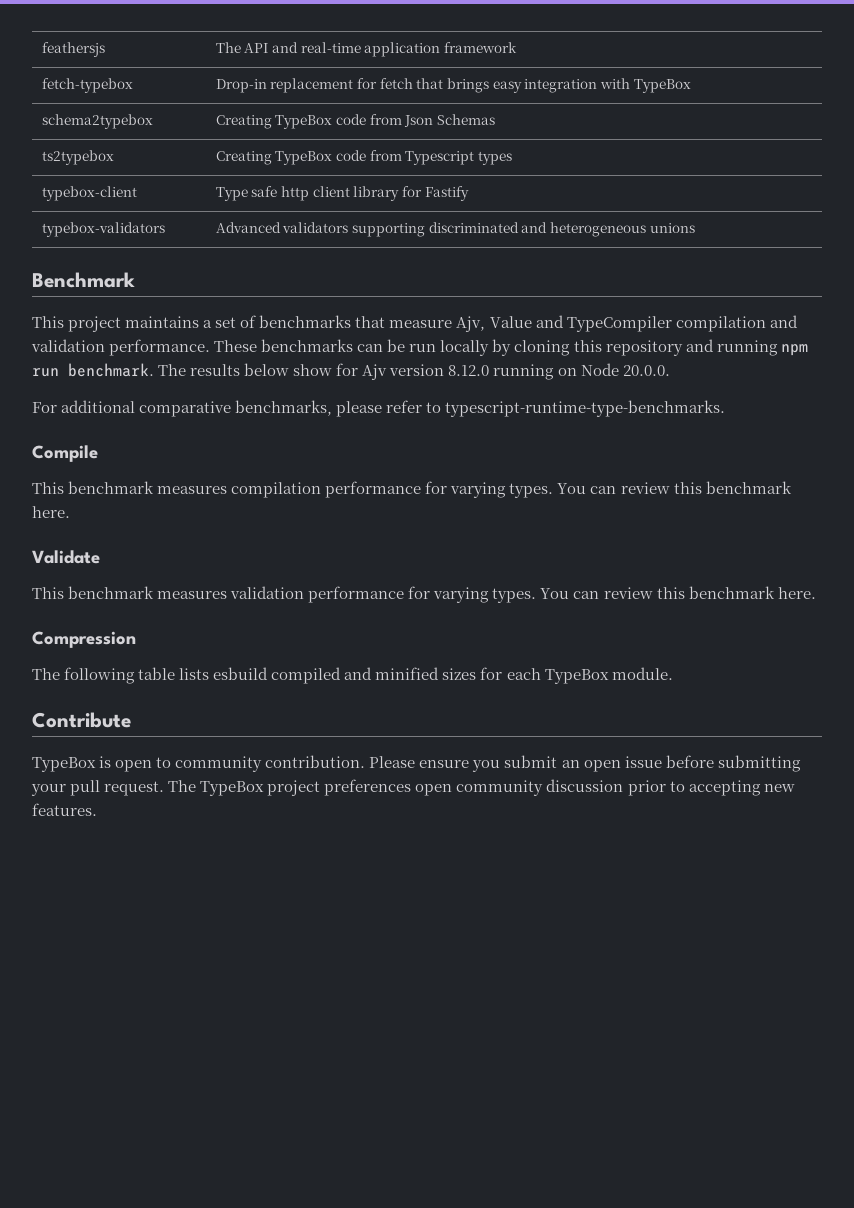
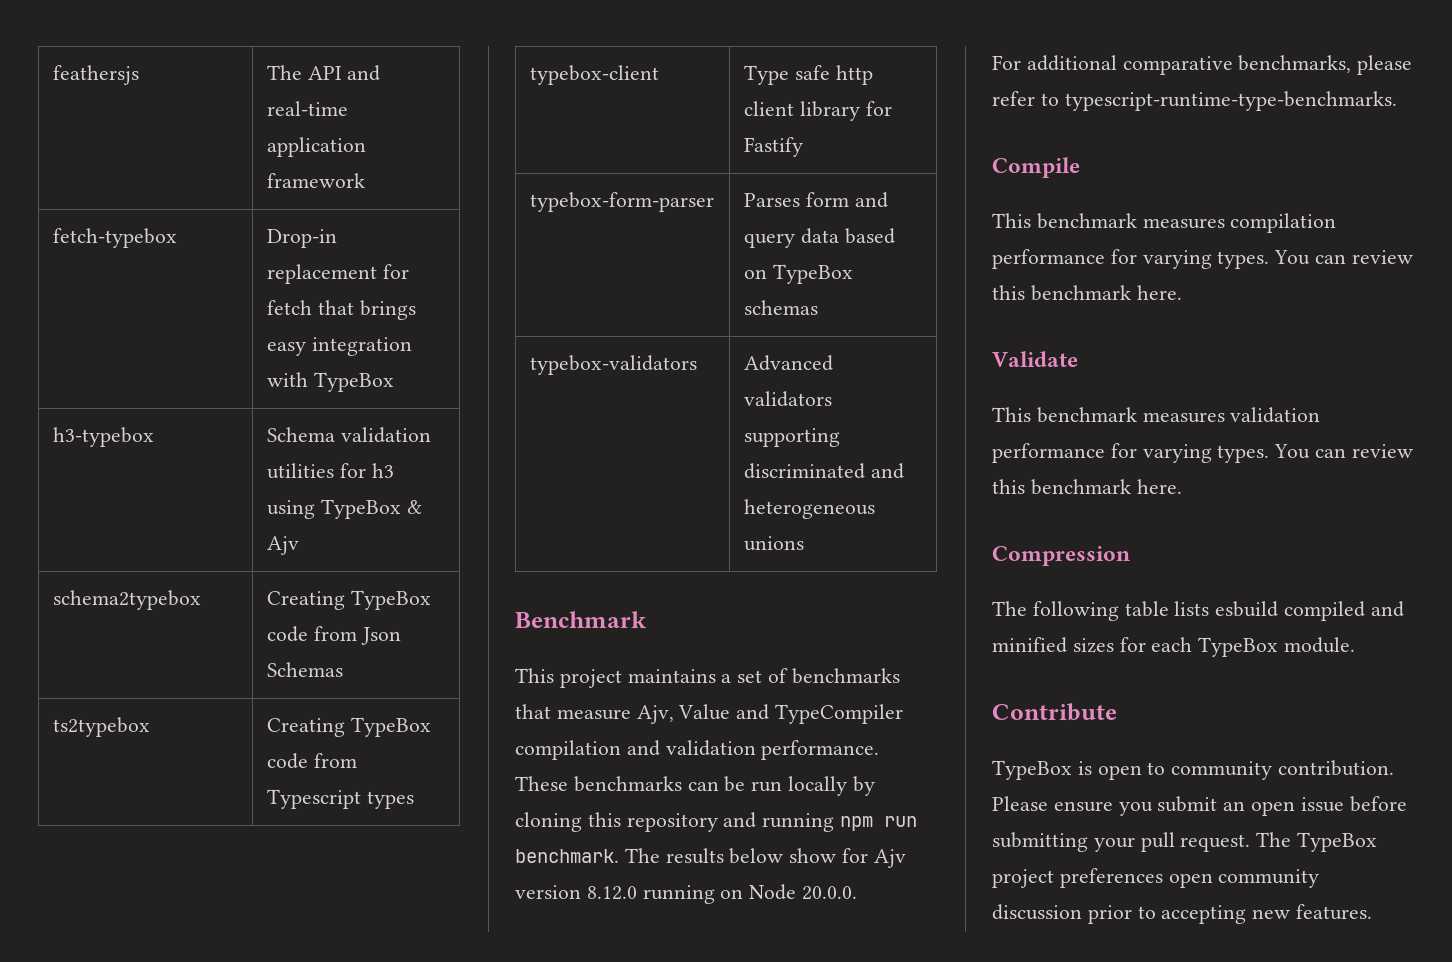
+ h3-typebox | Schema validation utilities for h3 using TypeBox & Ajv
+ typebox-form-parser | Parses form and query data based on TypeBox schemas

